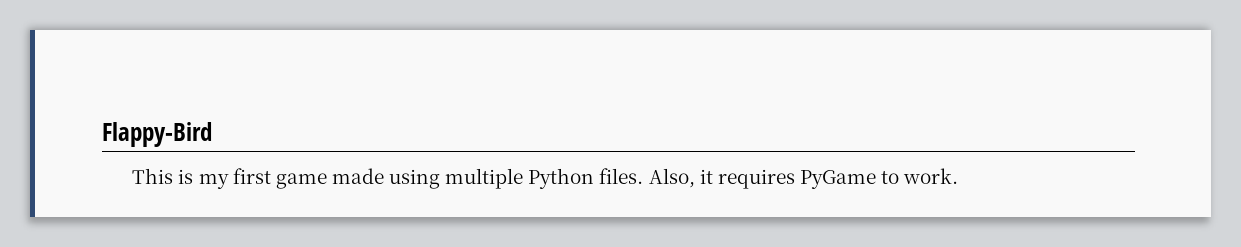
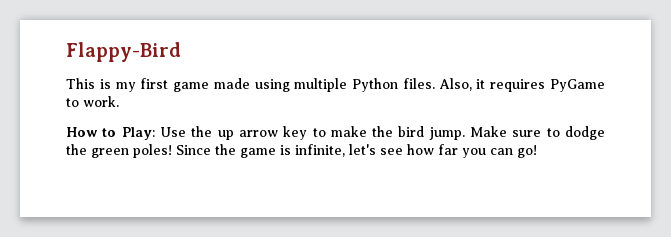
+ How to Play: Use the up arrow key to make the bird jump. Make sure to dodge the green poles! Since the game is infinite, let's see how far you can go!

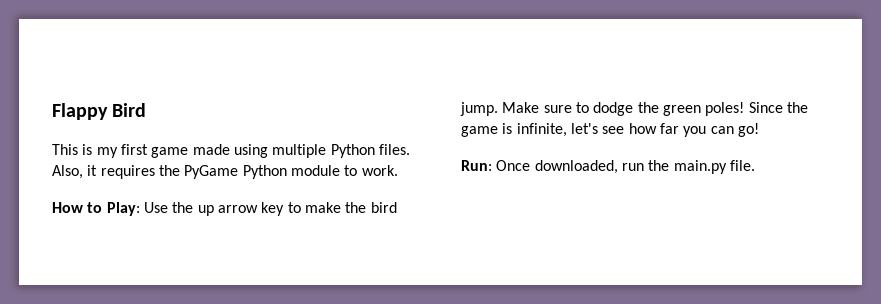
- Flappy-Bird
+ Flappy Bird
- Also, it requires PyGame to work.
+ Also, it requires the PyGame Python module to work.
+ Run: Once downloaded, run the main.py file.

